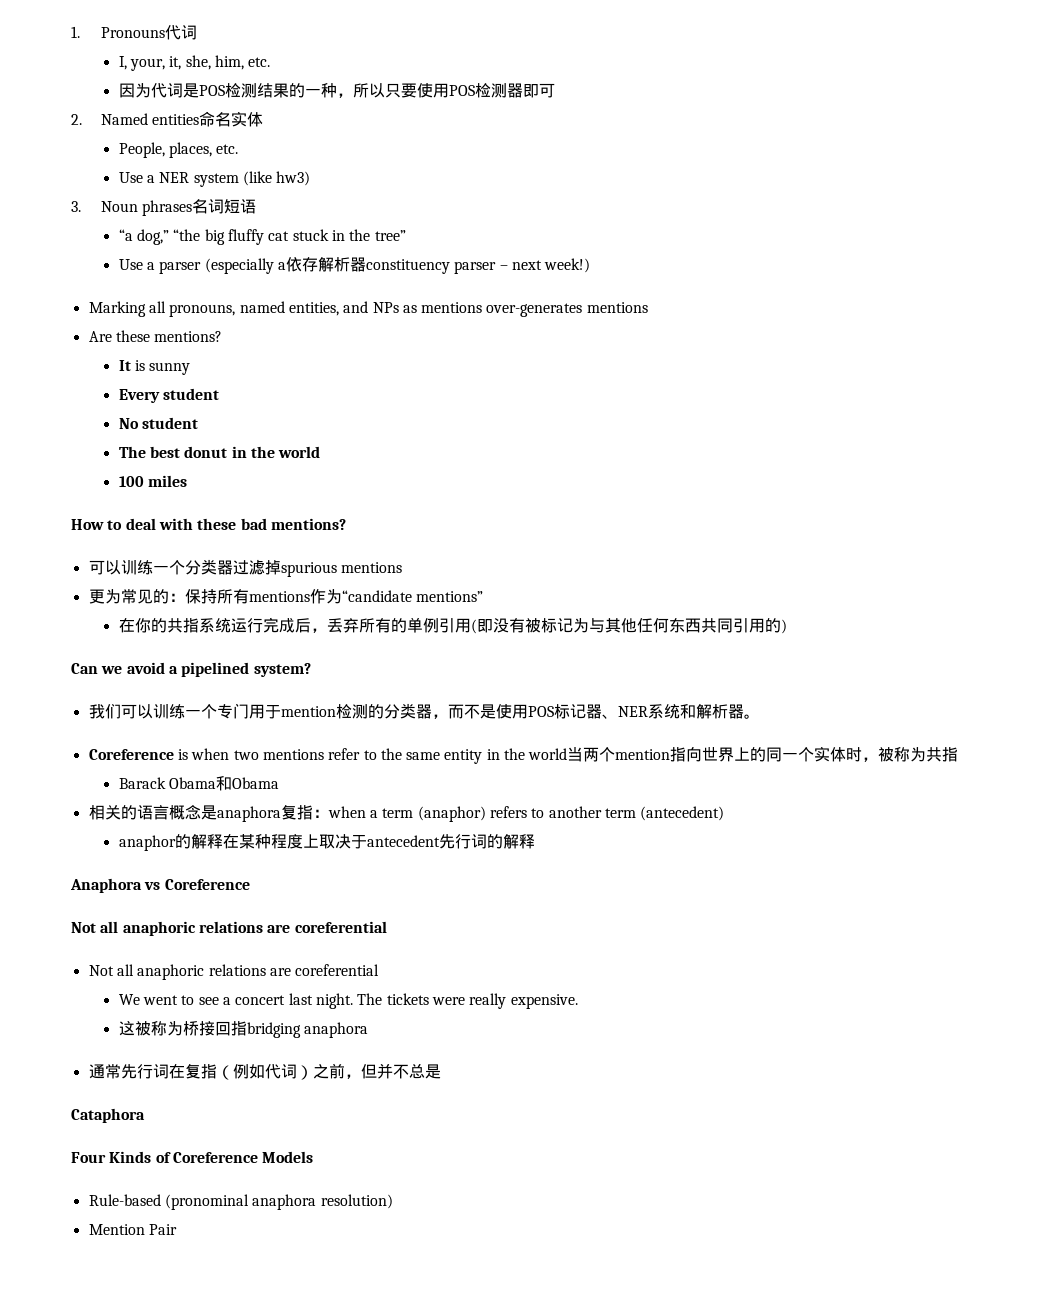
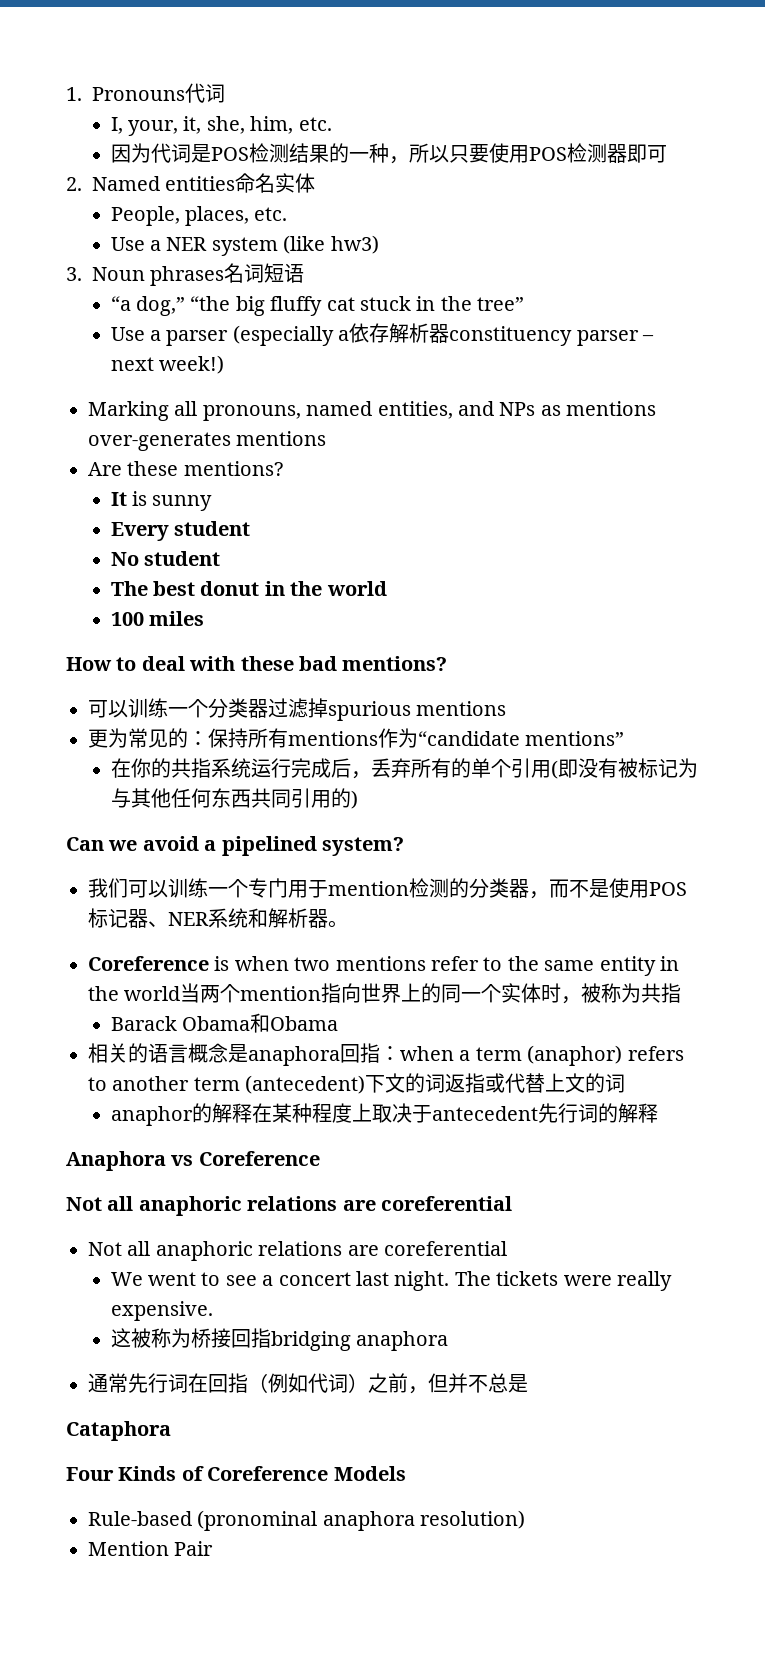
- 在你的共指系统运行完成后，丢弃所有的单例引用(即没有被标记为与其他任何东西共同引用的)
+ 在你的共指系统运行完成后，丢弃所有的单个引用(即没有被标记为与其他任何东西共同引用的)
- 相关的语言概念是anaphora复指：when a term (anaphor) refers to another term (antecedent)
+ 相关的语言概念是anaphora回指：when a term (anaphor) refers to another term (antecedent)下文的词返指或代替上文的词
- 通常先行词在复指（例如代词）之前，但并不总是
+ 通常先行词在回指（例如代词）之前，但并不总是

